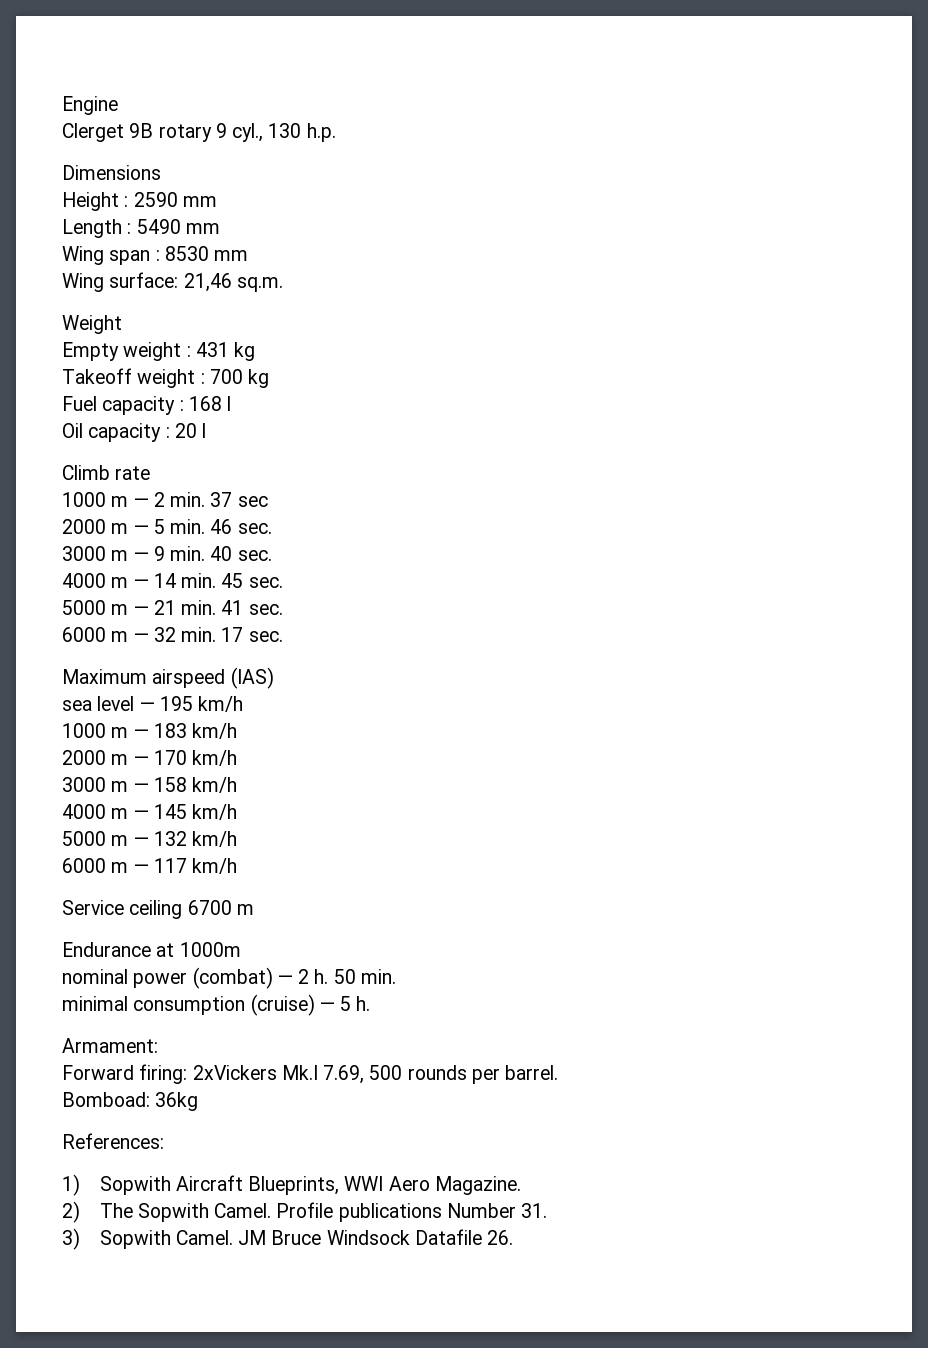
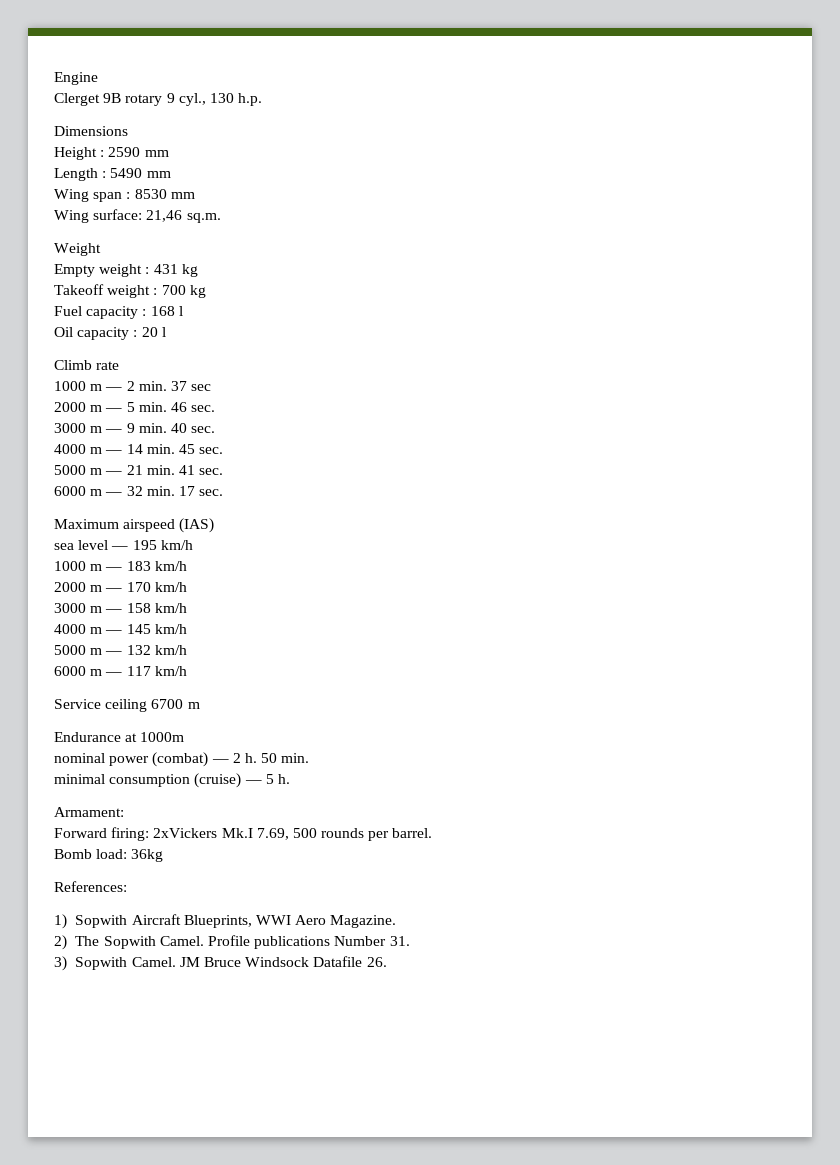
- Bomboad: 36kg
+ Bomb load: 36kg

